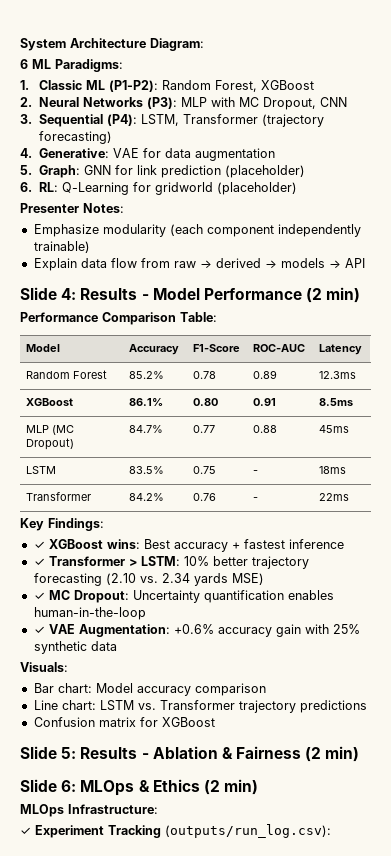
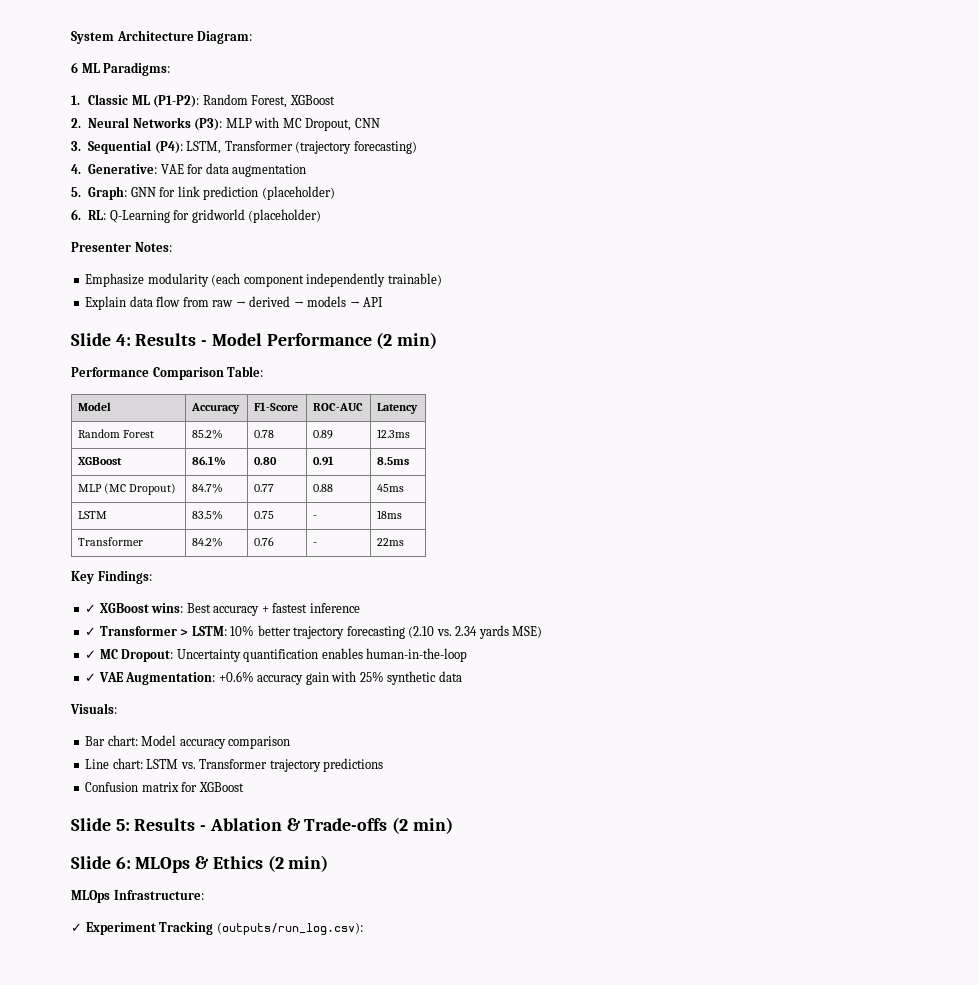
- Slide 5: Results - Ablation & Fairness (2 min)
+ Slide 5: Results - Ablation & Trade-offs (2 min)

